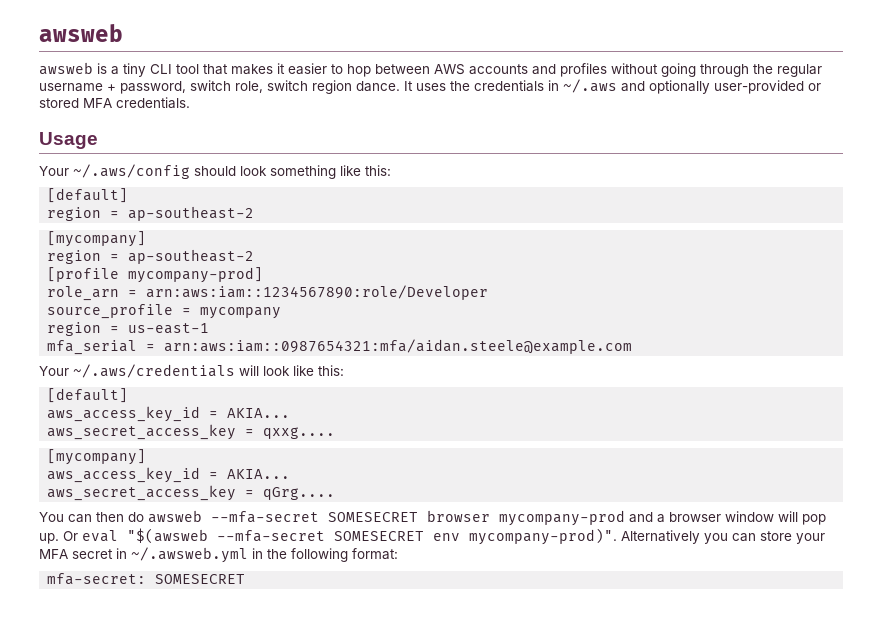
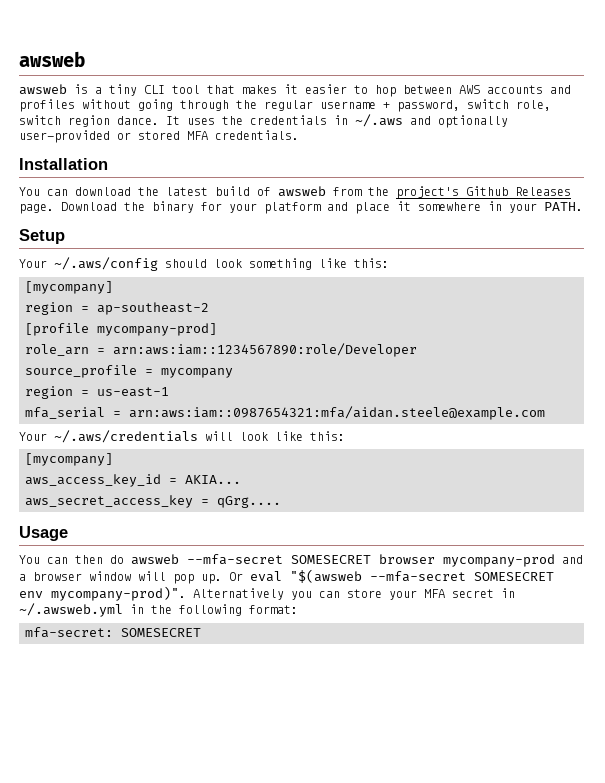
- Usage
+ Installation
+ You can download the latest build of awsweb from the project's Github Releases page. Download the binary for your platform and place it somewhere in your PATH.
+ Setup
  Your ~/.aws/config should look something like this:
- [default]
- region = ap-southeast-2
  Your ~/.aws/credentials will look like this:
- [default]
- aws_access_key_id = AKIA...
- aws_secret_access_key = qxxg....
+ Usage

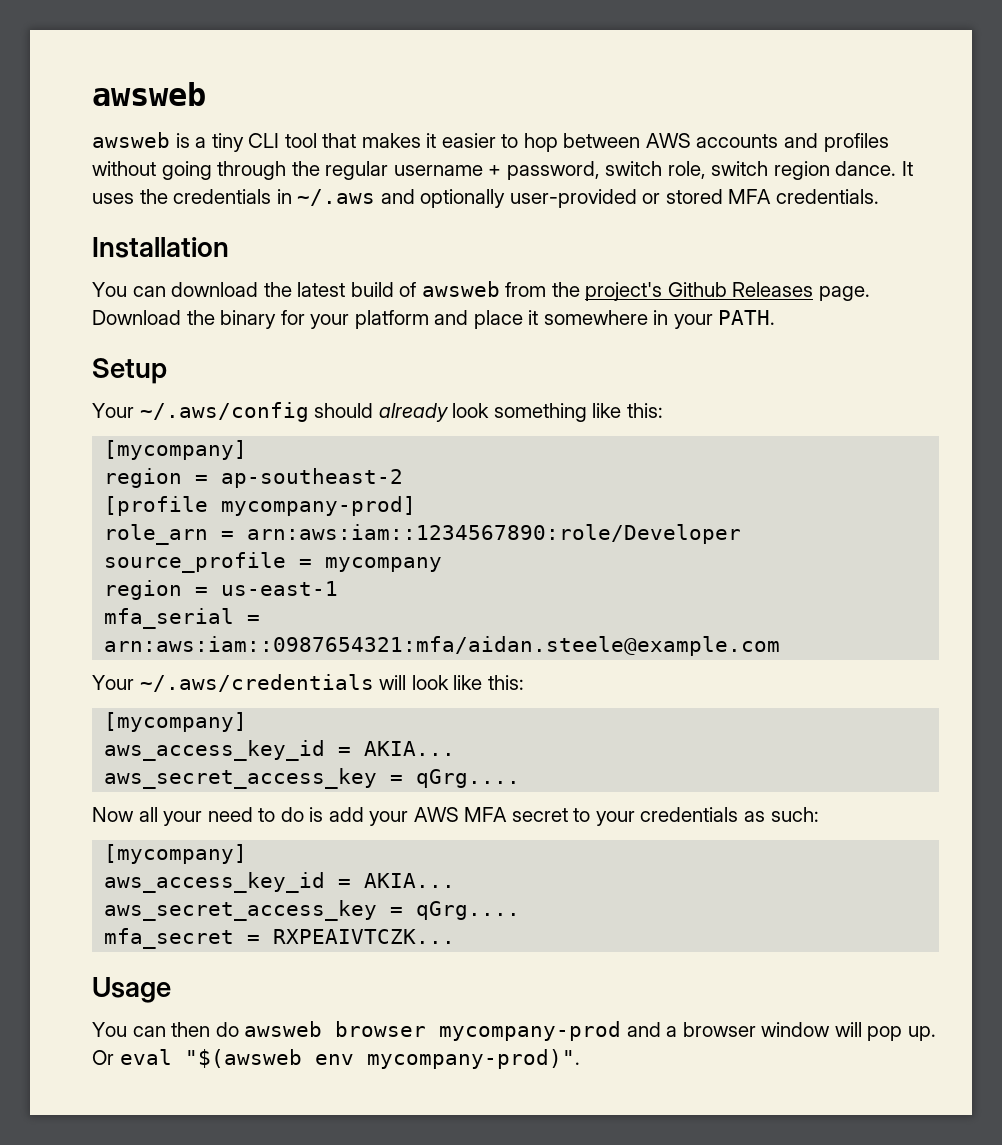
- Your ~/.aws/config should look something like this:
+ Your ~/.aws/config should already look something like this:
+ Now all your need to do is add your AWS MFA secret to your credentials as such:
+ [mycompany]
+ aws_access_key_id = AKIA...
+ aws_secret_access_key = qGrg....
+ mfa_secret = RXPEAIVTCZK...
- You can then do awsweb --mfa-secret SOMESECRET browser mycompany-prod and a browser window will pop up.
+ You can then do awsweb browser mycompany-prod and a browser window will pop up.
- Or eval "$(awsweb --mfa-secret SOMESECRET env mycompany-prod)". Alternatively you can store your MFA secret in ~/.awsweb.yml in the following format:
- mfa-secret: SOMESECRET
+ Or eval "$(awsweb env mycompany-prod)".

